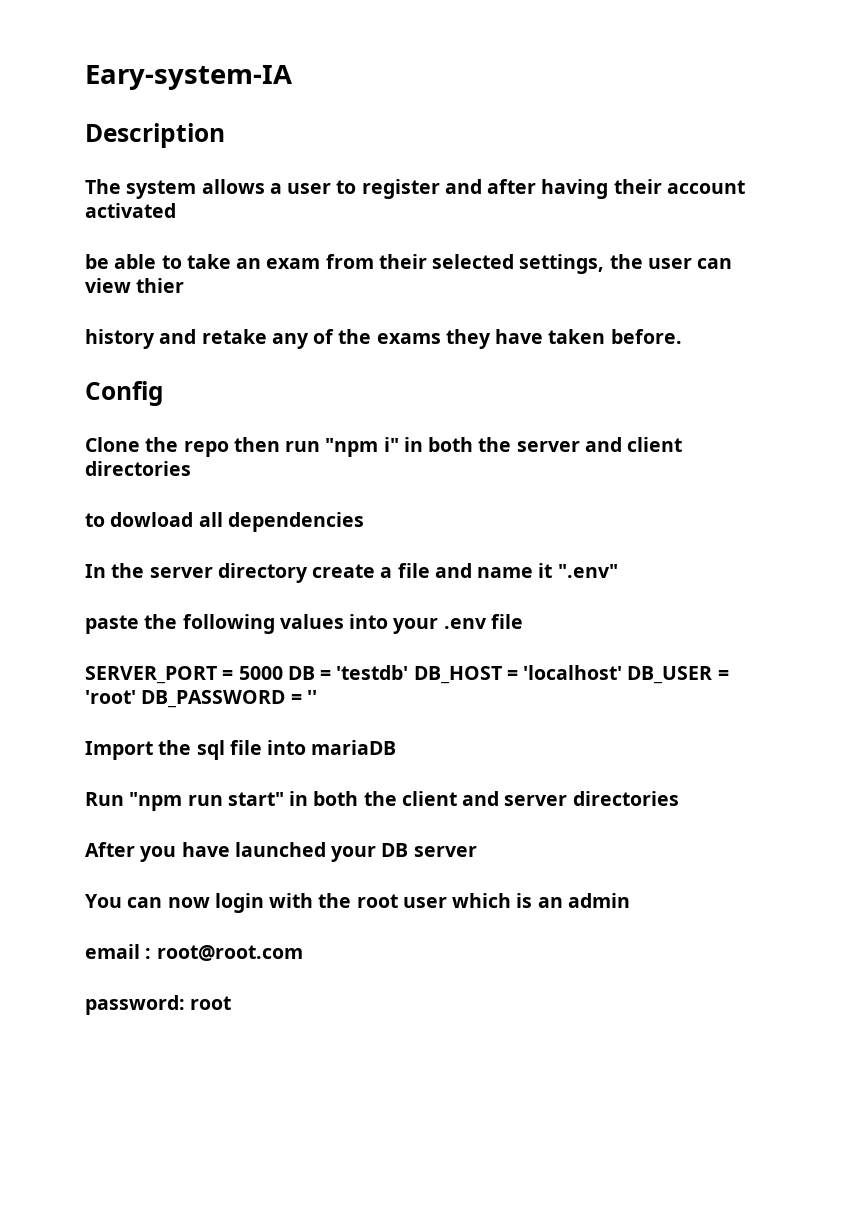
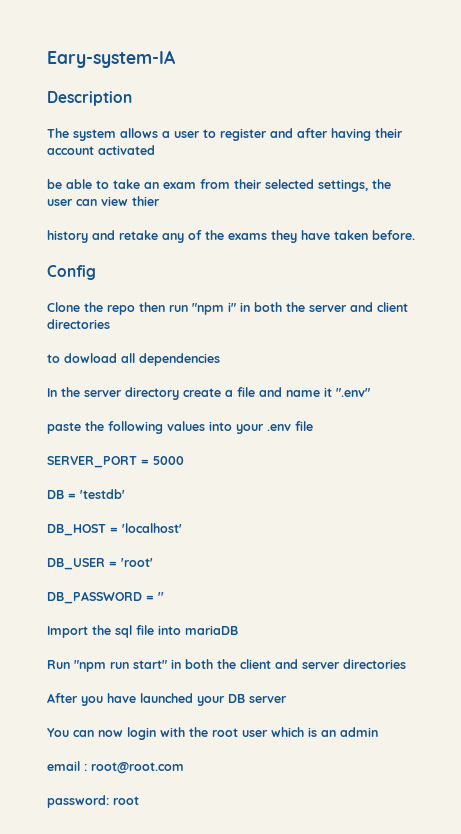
- SERVER_PORT = 5000 DB = 'testdb' DB_HOST = 'localhost' DB_USER = 'root' DB_PASSWORD = ''
+ SERVER_PORT = 5000
+ DB = 'testdb'
+ DB_HOST = 'localhost'
+ DB_USER = 'root'
+ DB_PASSWORD = ''

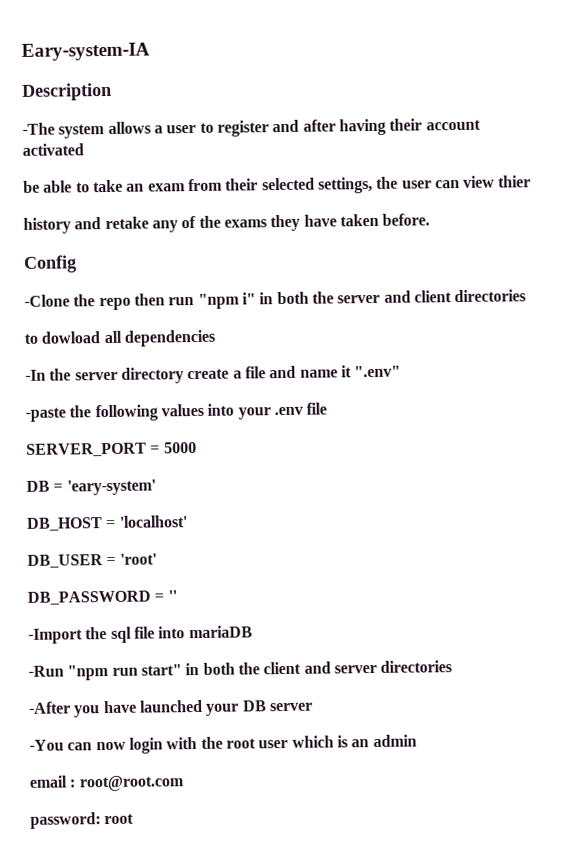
- The system allows a user to register and after having their account activated
+ -The system allows a user to register and after having their account activated
- Clone the repo then run "npm i" in both the server and client directories
+ -Clone the repo then run "npm i" in both the server and client directories
- In the server directory create a file and name it ".env"
+ -In the server directory create a file and name it ".env"
- paste the following values into your .env file
+ -paste the following values into your .env file
- DB = 'testdb'
+ DB = 'eary-system'
- Import the sql file into mariaDB
+ -Import the sql file into mariaDB
- Run "npm run start" in both the client and server directories
+ -Run "npm run start" in both the client and server directories
- After you have launched your DB server
+ -After you have launched your DB server
- You can now login with the root user which is an admin
+ -You can now login with the root user which is an admin

